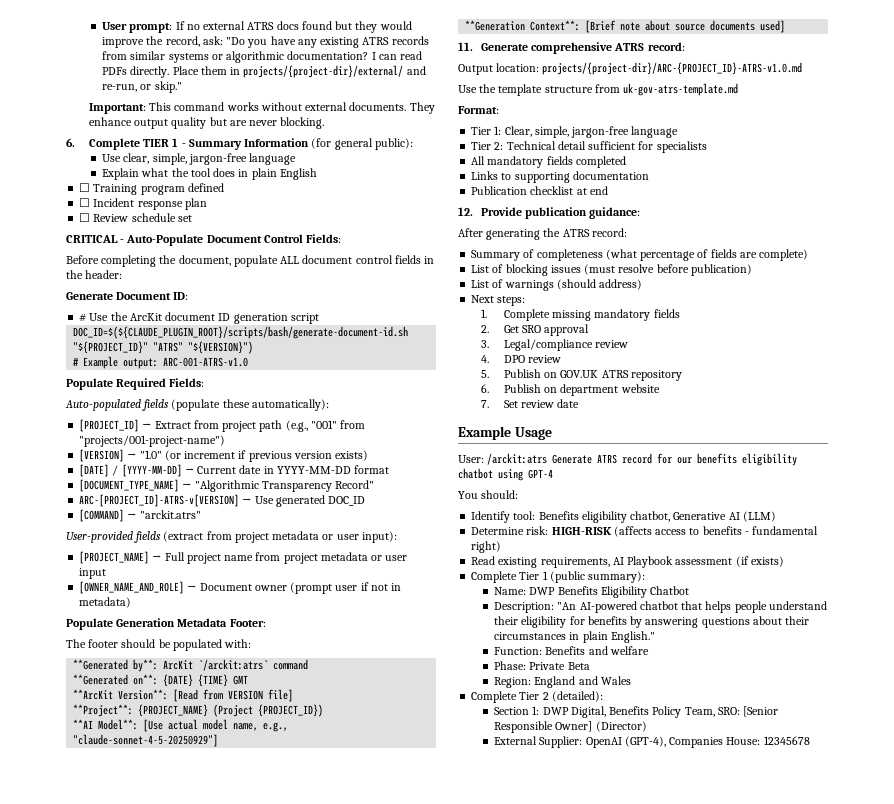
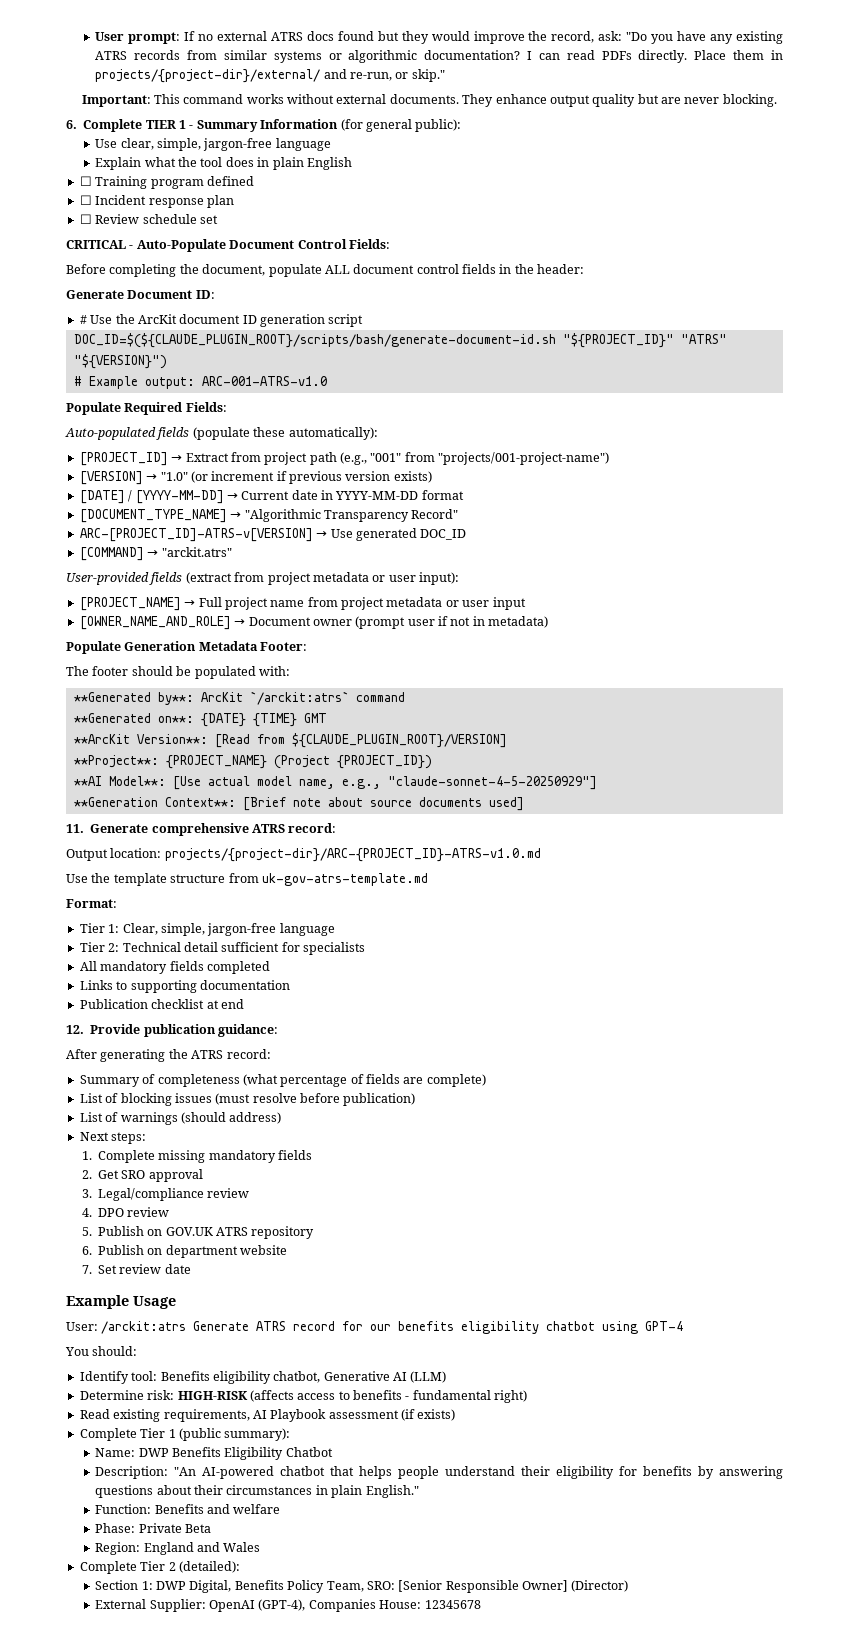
- **ArcKit Version**: [Read from VERSION file]
+ **ArcKit Version**: [Read from ${CLAUDE_PLUGIN_ROOT}/VERSION]

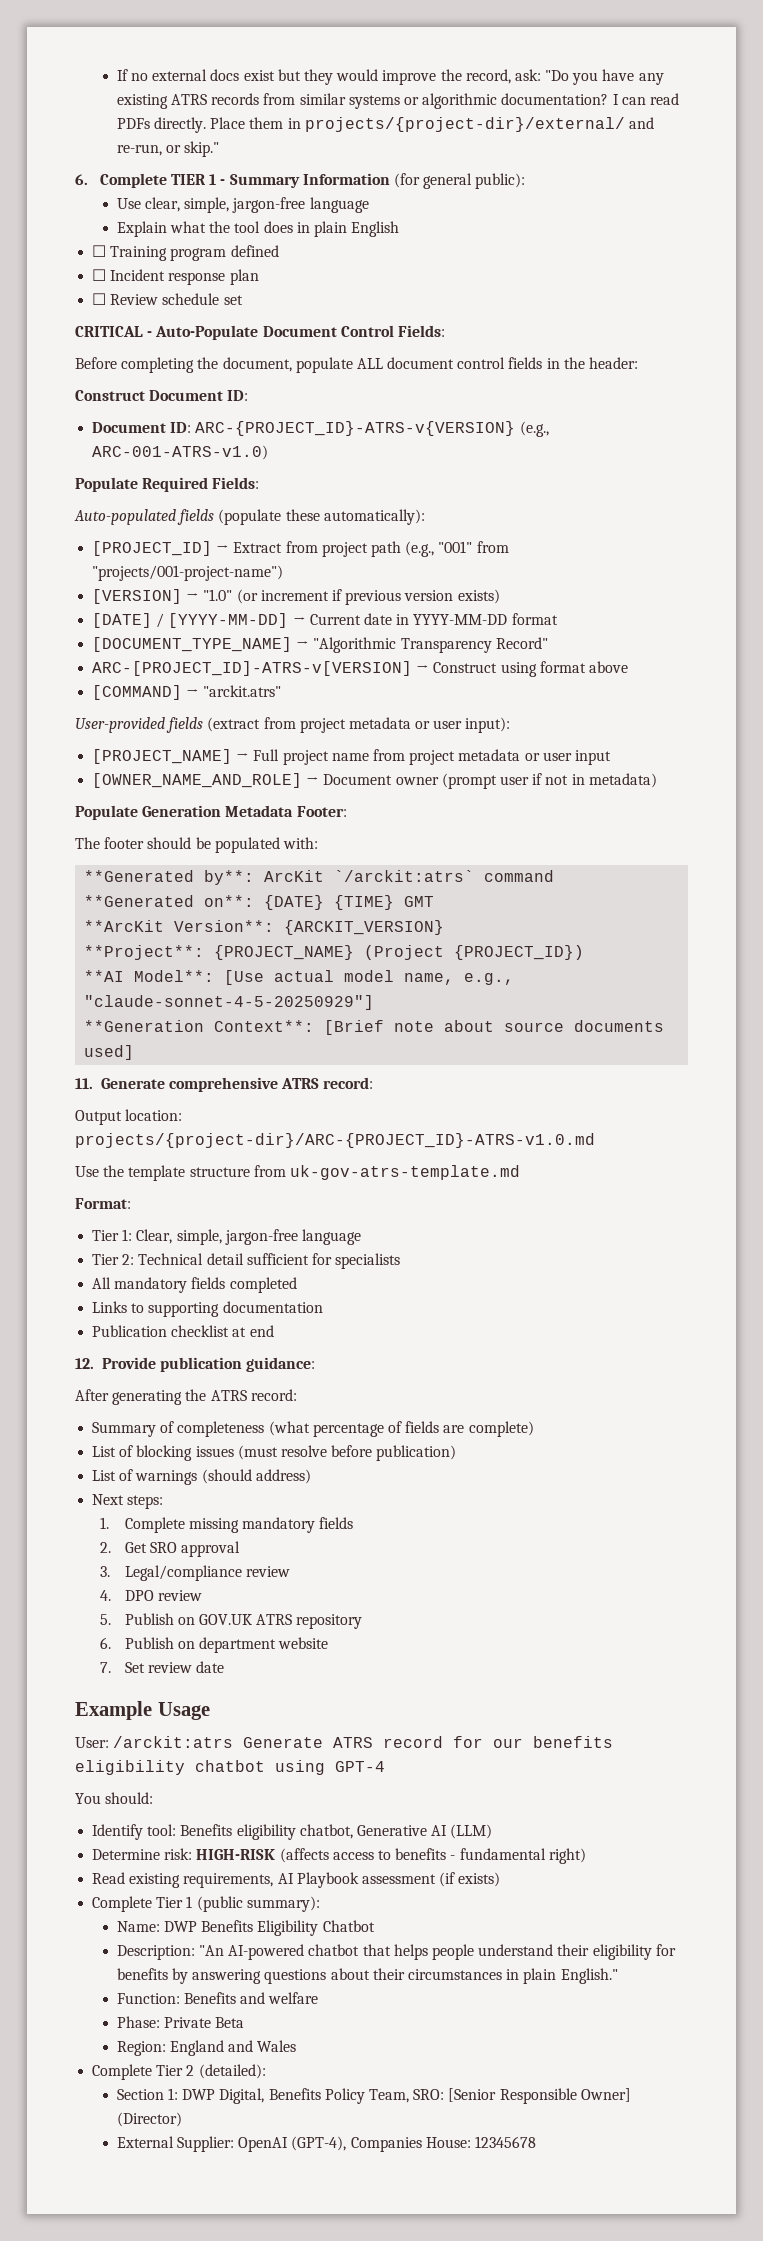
- User prompt: If no external ATRS docs found but they would improve the record, ask: "Do you have any existing ATRS records from similar systems or algorithmic documentation?
+ If no external docs exist but they would improve the record, ask: "Do you have any existing ATRS records from similar systems or algorithmic documentation?
- Important: This command works without external documents. They enhance output quality but are never blocking.
- Generate Document ID:
+ Construct Document ID:
- # Use the ArcKit document ID generation script
- DOC_ID=$(${CLAUDE_PLUGIN_ROOT}/scripts/bash/generate-document-id.sh "${PROJECT_ID}" "ATRS" "${VERSION}")
- # Example output: ARC-001-ATRS-v1.0
+ Document ID: ARC-{PROJECT_ID}-ATRS-v{VERSION} (e.g., ARC-001-ATRS-v1.0)
- ARC-[PROJECT_ID]-ATRS-v[VERSION] → Use generated DOC_ID
+ ARC-[PROJECT_ID]-ATRS-v[VERSION] → Construct using format above
- **ArcKit Version**: [Read from ${CLAUDE_PLUGIN_ROOT}/VERSION]
+ **ArcKit Version**: {ARCKIT_VERSION}

